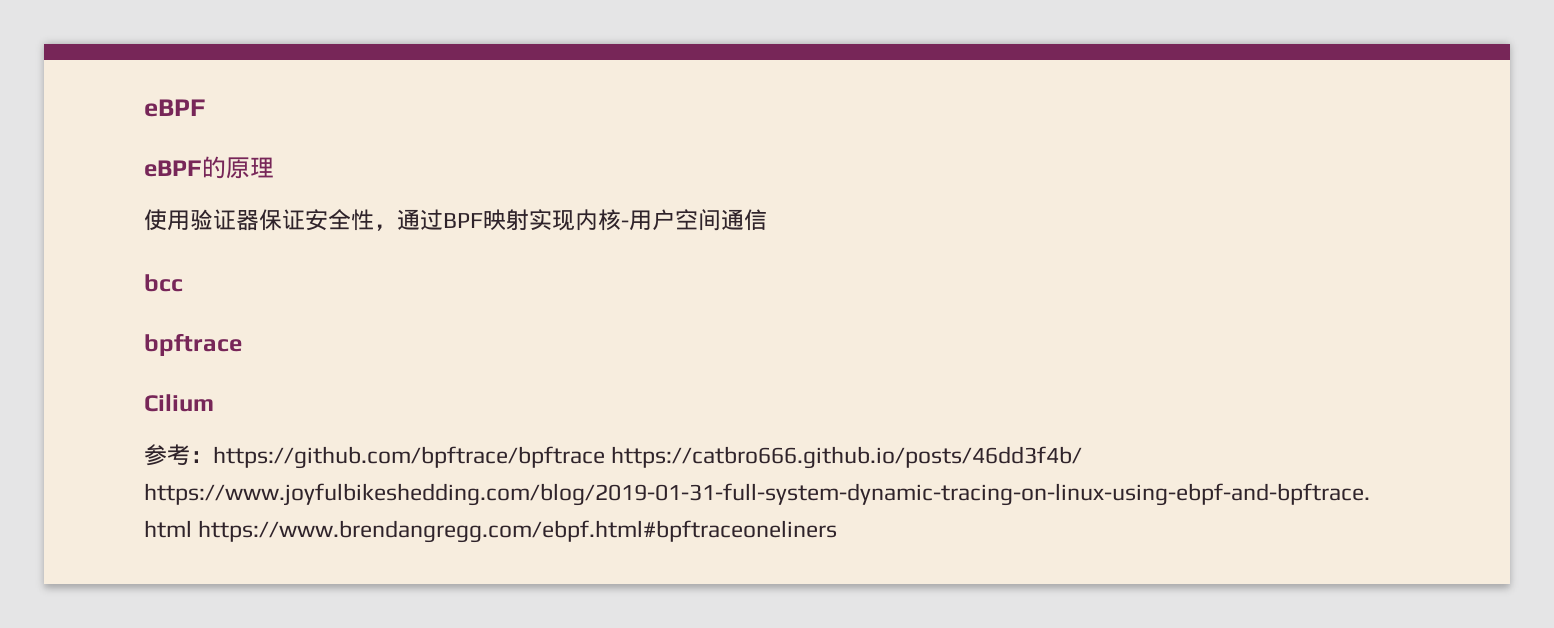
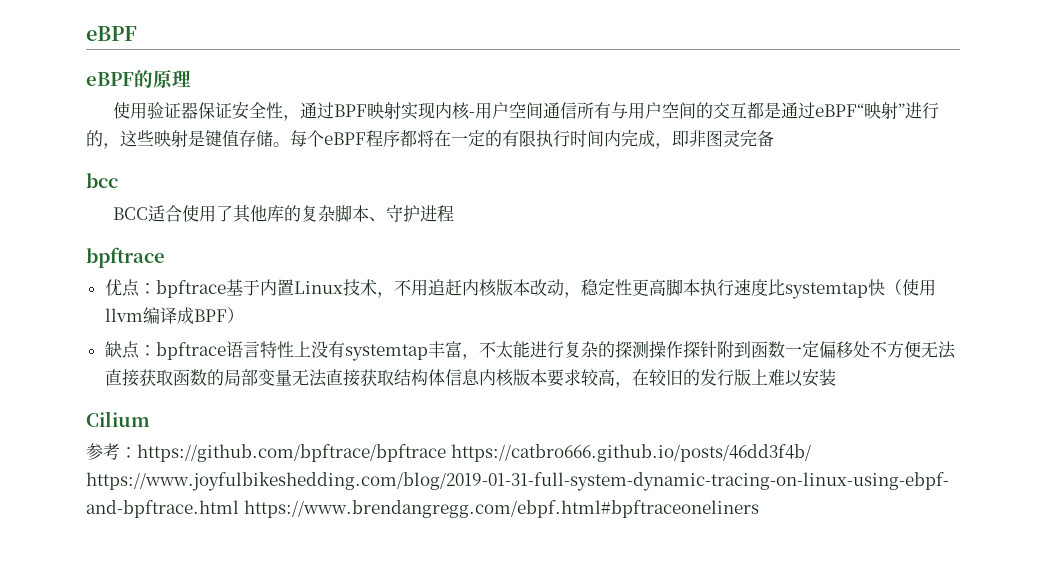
- 使用验证器保证安全性，通过BPF映射实现内核-用户空间通信
+ 使用验证器保证安全性，通过BPF映射实现内核-用户空间通信所有与用户空间的交互都是通过eBPF“映射”进行的，这些映射是键值存储。每个eBPF程序都将在一定的有限执行时间内完成，即非图灵完备
  bcc
+ BCC适合使用了其他库的复杂脚本、守护进程
  bpftrace
+ 优点：bpftrace基于内置Linux技术，不用追赶内核版本改动，稳定性更高脚本执行速度比systemtap快（使用llvm编译成BPF）
+ 缺点：bpftrace语言特性上没有systemtap丰富，不太能进行复杂的探测操作探针附到函数一定偏移处不方便无法直接获取函数的局部变量无法直接获取结构体信息内核版本要求较高，在较旧的发行版上难以安装

